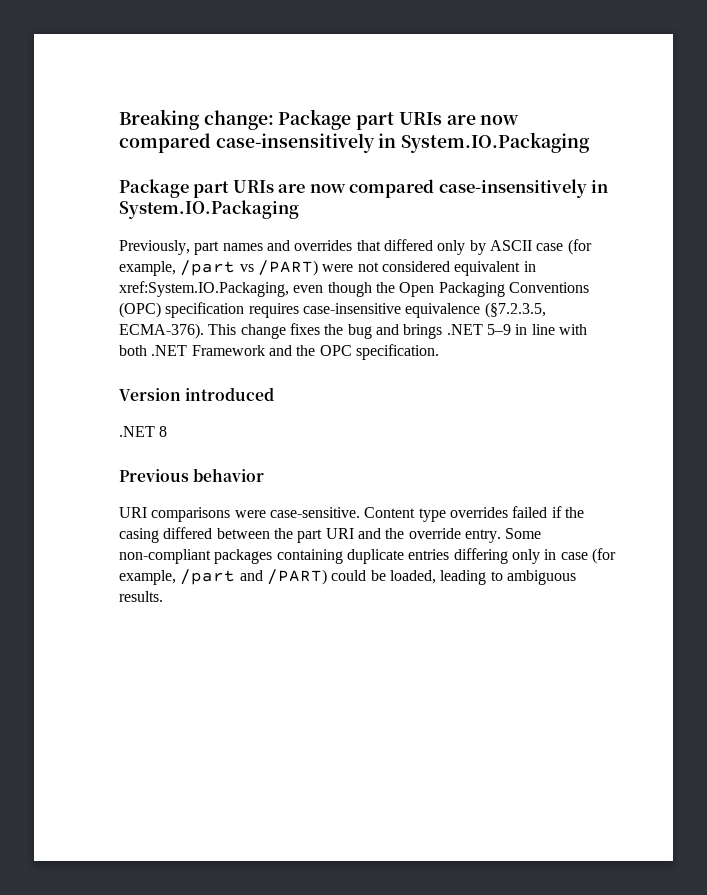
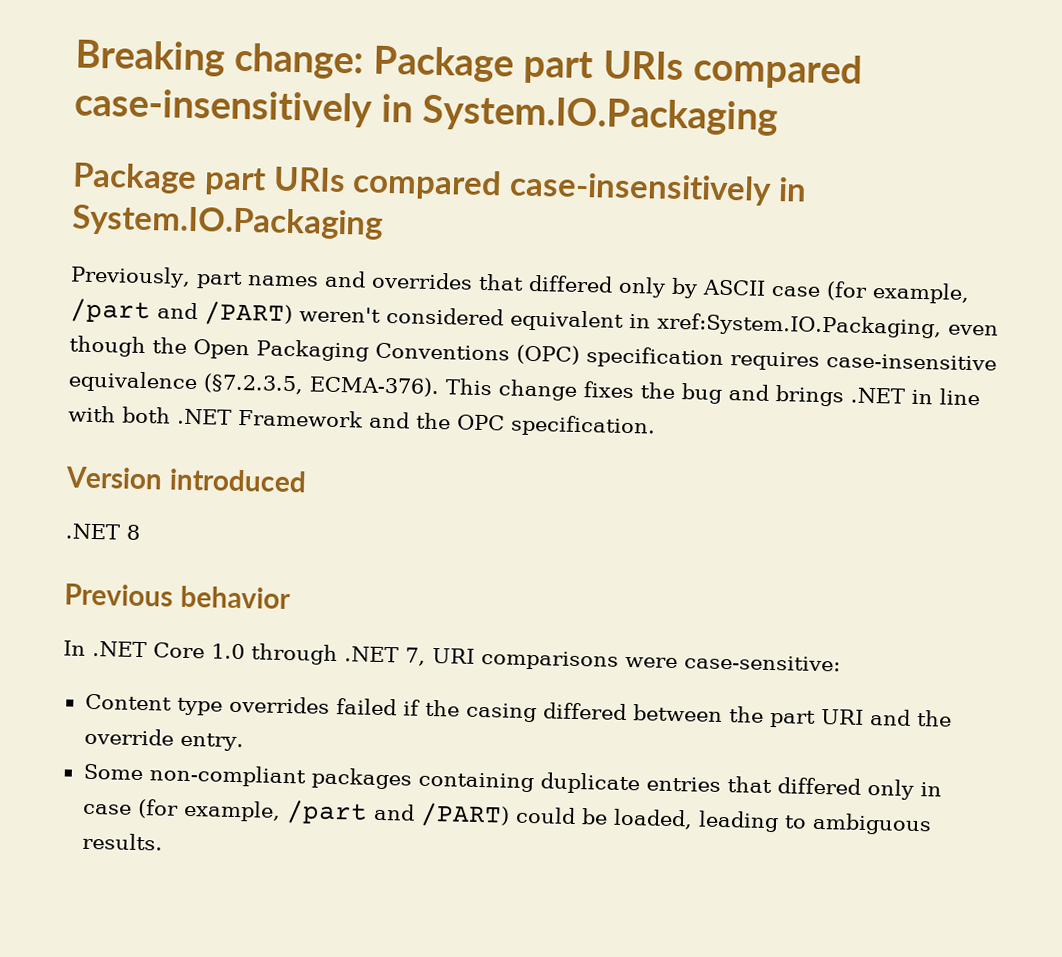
- Breaking change: Package part URIs are now compared case-insensitively in System.IO.Packaging
- Package part URIs are now compared case-insensitively in System.IO.Packaging
+ Breaking change: Package part URIs compared case-insensitively in System.IO.Packaging
+ Package part URIs compared case-insensitively in System.IO.Packaging
- Previously, part names and overrides that differed only by ASCII case (for example, /part vs /PART) were not considered equivalent in xref:System.IO.Packaging, even though the Open Packaging Conventions (OPC) specification requires case-insensitive equivalence (§7.2.3.5, ECMA-376).
+ Previously, part names and overrides that differed only by ASCII case (for example, /part and /PART) weren't considered equivalent in xref:System.IO.Packaging, even though the Open Packaging Conventions (OPC) specification requires case-insensitive equivalence (§7.2.3.5, ECMA-376).
- This change fixes the bug and brings .NET 5–9 in line with both .NET Framework and the OPC specification.
+ This change fixes the bug and brings .NET in line with both .NET Framework and the OPC specification.
- URI comparisons were case-sensitive. Content type overrides failed if the casing differed between the part URI and the override entry. Some non-compliant packages containing duplicate entries differing only in case (for example, /part and /PART) could be loaded, leading to ambiguous results.
+ In .NET Core 1.0 through .NET 7, URI comparisons were case-sensitive:
+ Content type overrides failed if the casing differed between the part URI and the override entry.
+ Some non-compliant packages containing duplicate entries that differed only in case (for example, /part and /PART) could be loaded, leading to ambiguous results.

